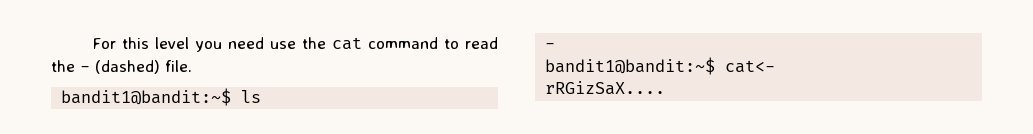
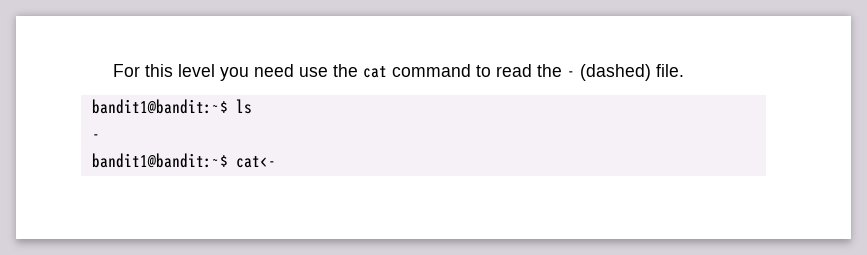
- rRGizSaX....

